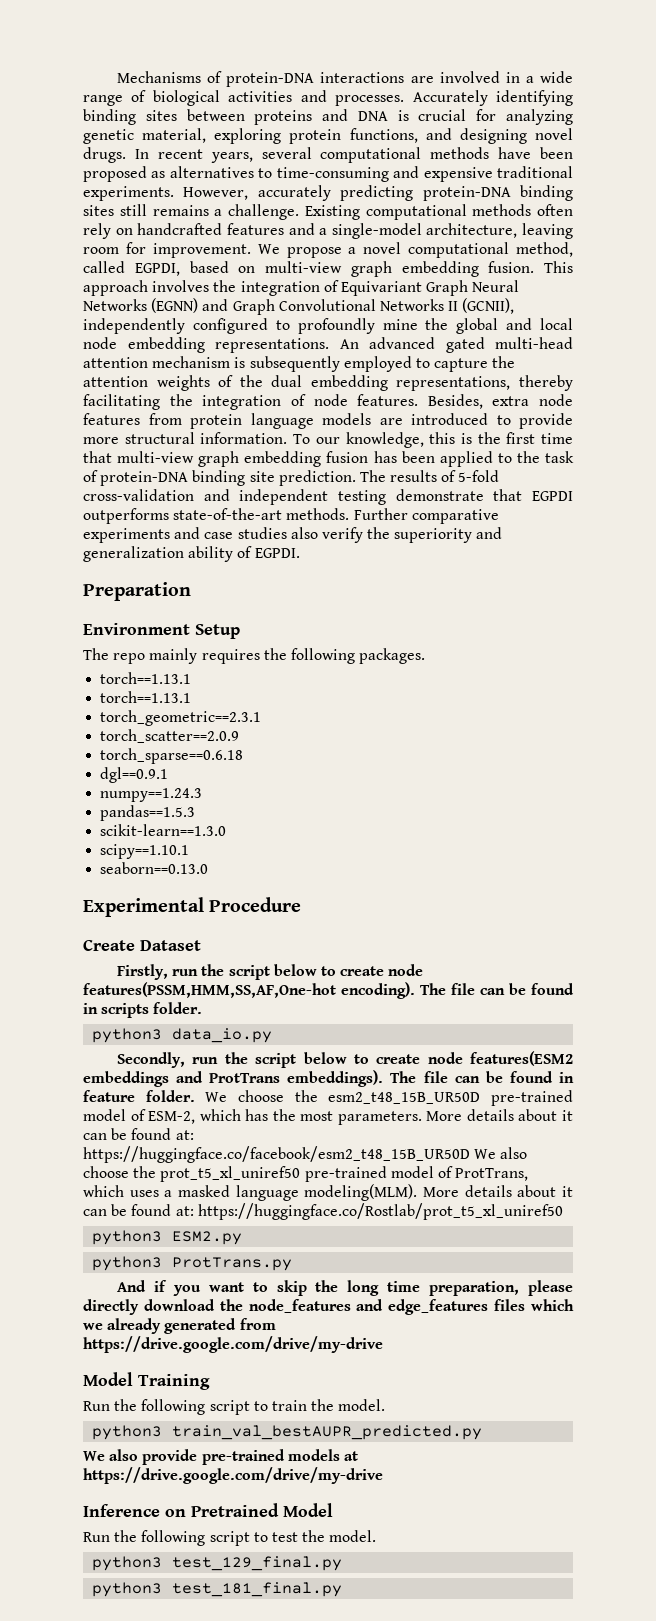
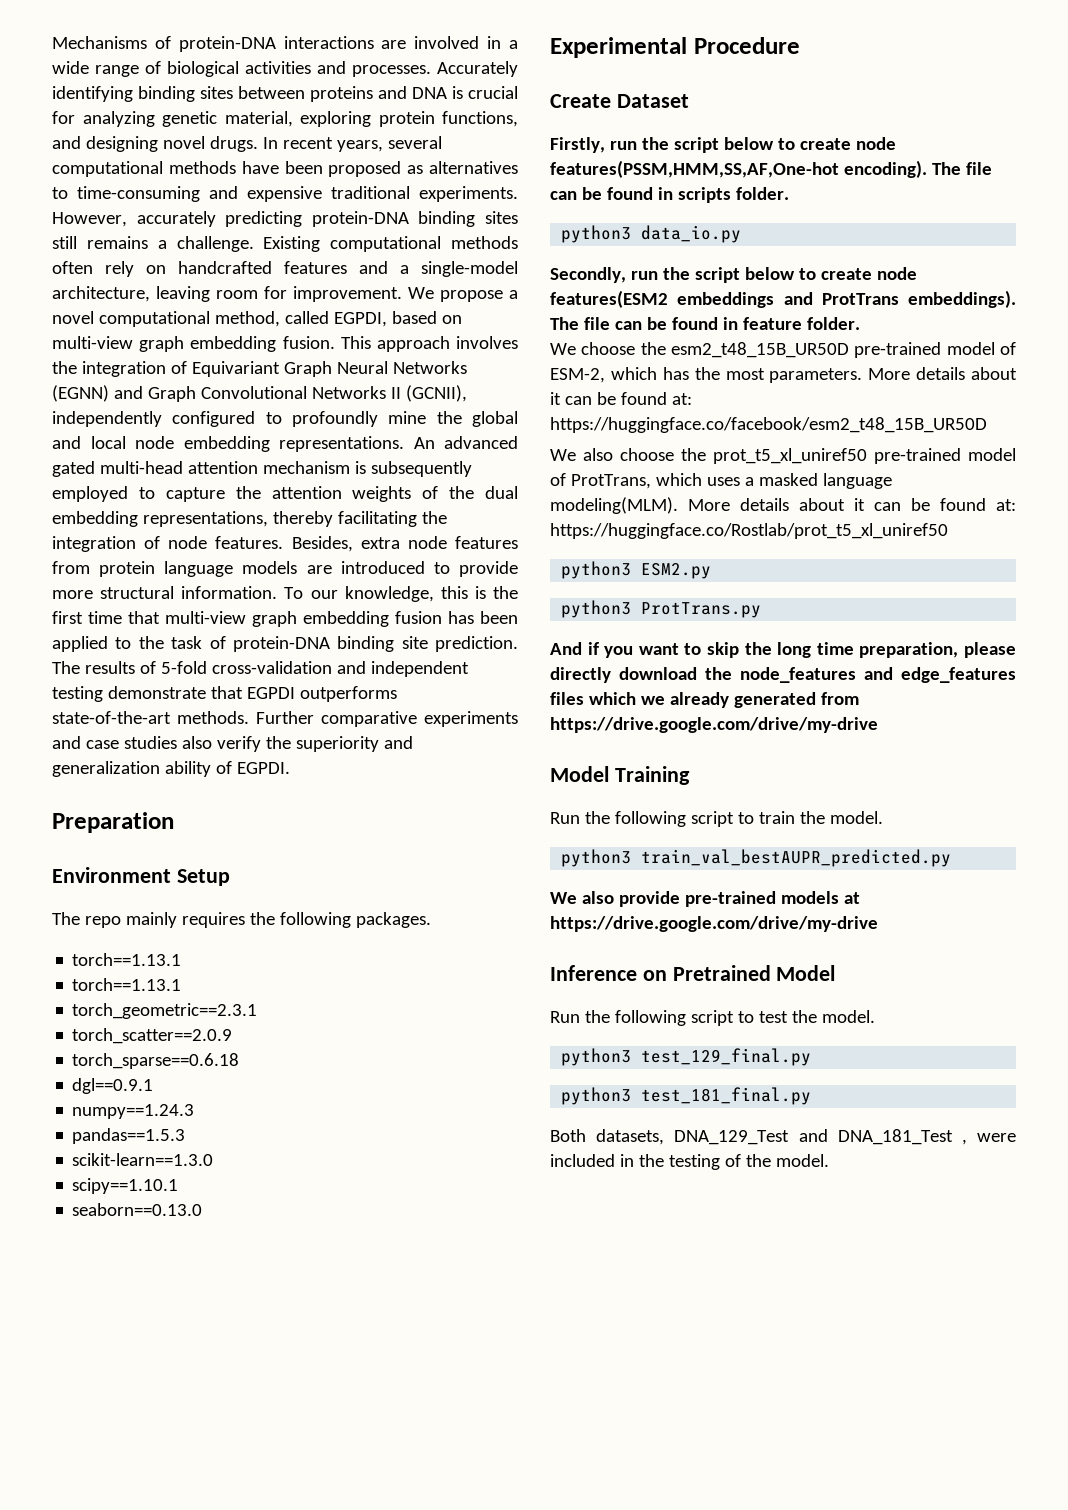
- The file can be found in feature folder. We choose the esm2_t48_15B_UR50D pre-trained model of ESM-2, which has the most parameters.
+ The file can be found in feature folder.
+ We choose the esm2_t48_15B_UR50D pre-trained model of ESM-2, which has the most parameters.
- More details about it can be found at: https://huggingface.co/facebook/esm2_t48_15B_UR50D We also choose the prot_t5_xl_uniref50 pre-trained model of ProtTrans, which uses a masked language modeling(MLM).
+ More details about it can be found at: https://huggingface.co/facebook/esm2_t48_15B_UR50D
+ We also choose the prot_t5_xl_uniref50 pre-trained model of ProtTrans, which uses a masked language modeling(MLM).
+ Both datasets, DNA_129_Test and DNA_181_Test , were included in the testing of the model.

